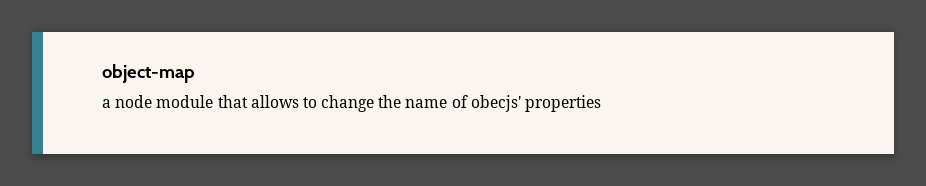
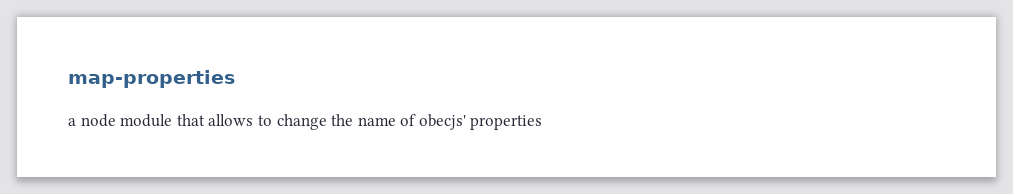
- object-map
+ map-properties

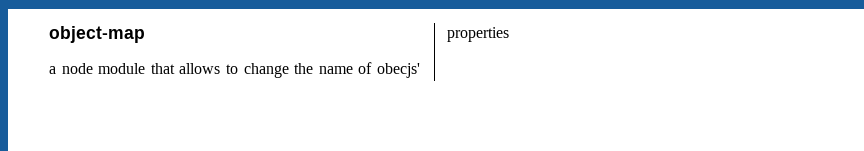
- map-properties
+ object-map

